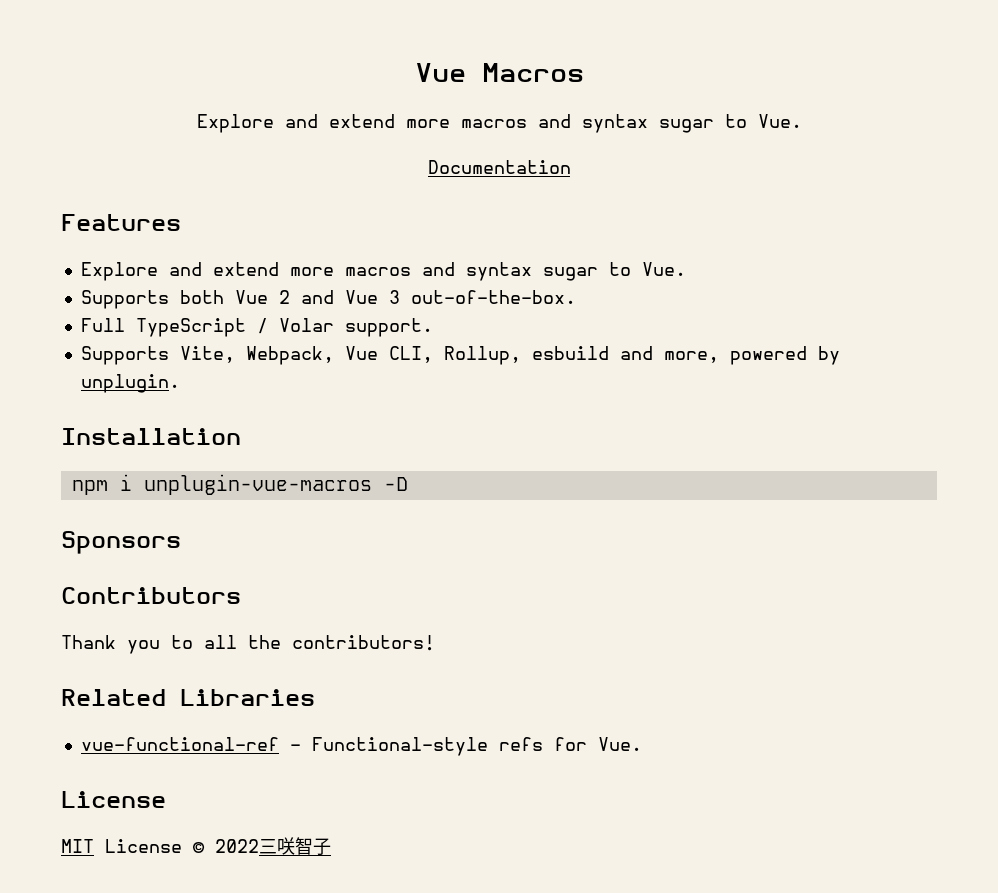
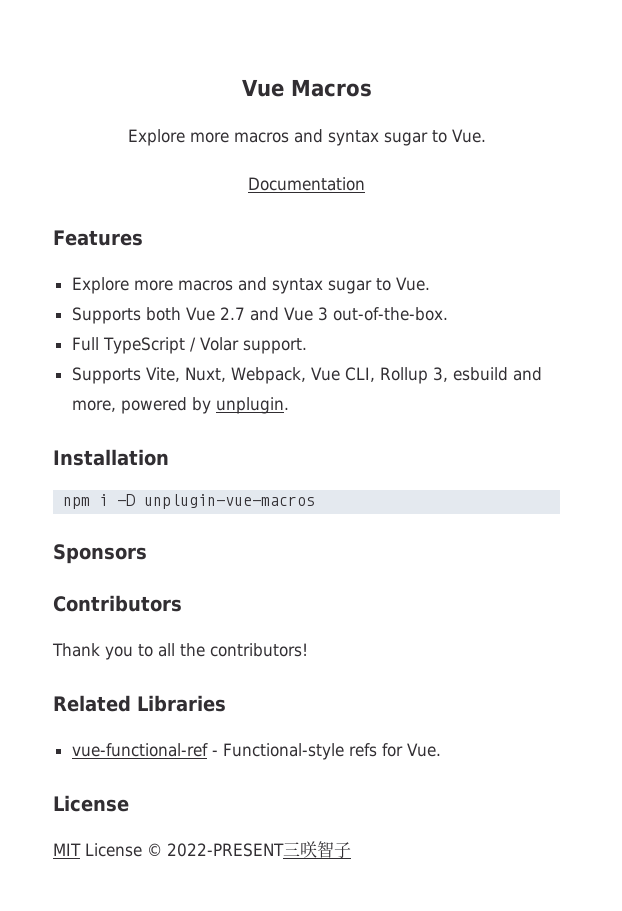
  Vue Macros
- Explore and extend more macros and syntax sugar to Vue.
+ Explore more macros and syntax sugar to Vue.
  Features
- Explore and extend more macros and syntax sugar to Vue.
+ Explore more macros and syntax sugar to Vue.
- Supports both Vue 2 and Vue 3 out-of-the-box.
+ Supports both Vue 2.7 and Vue 3 out-of-the-box.
- Supports Vite, Webpack, Vue CLI, Rollup, esbuild and more, powered by unplugin.
+ Supports Vite, Nuxt, Webpack, Vue CLI, Rollup 3, esbuild and more, powered by unplugin.
- npm i unplugin-vue-macros -D
+ npm i -D unplugin-vue-macros
- MIT License © 2022三咲智子
+ MIT License © 2022-PRESENT三咲智子

